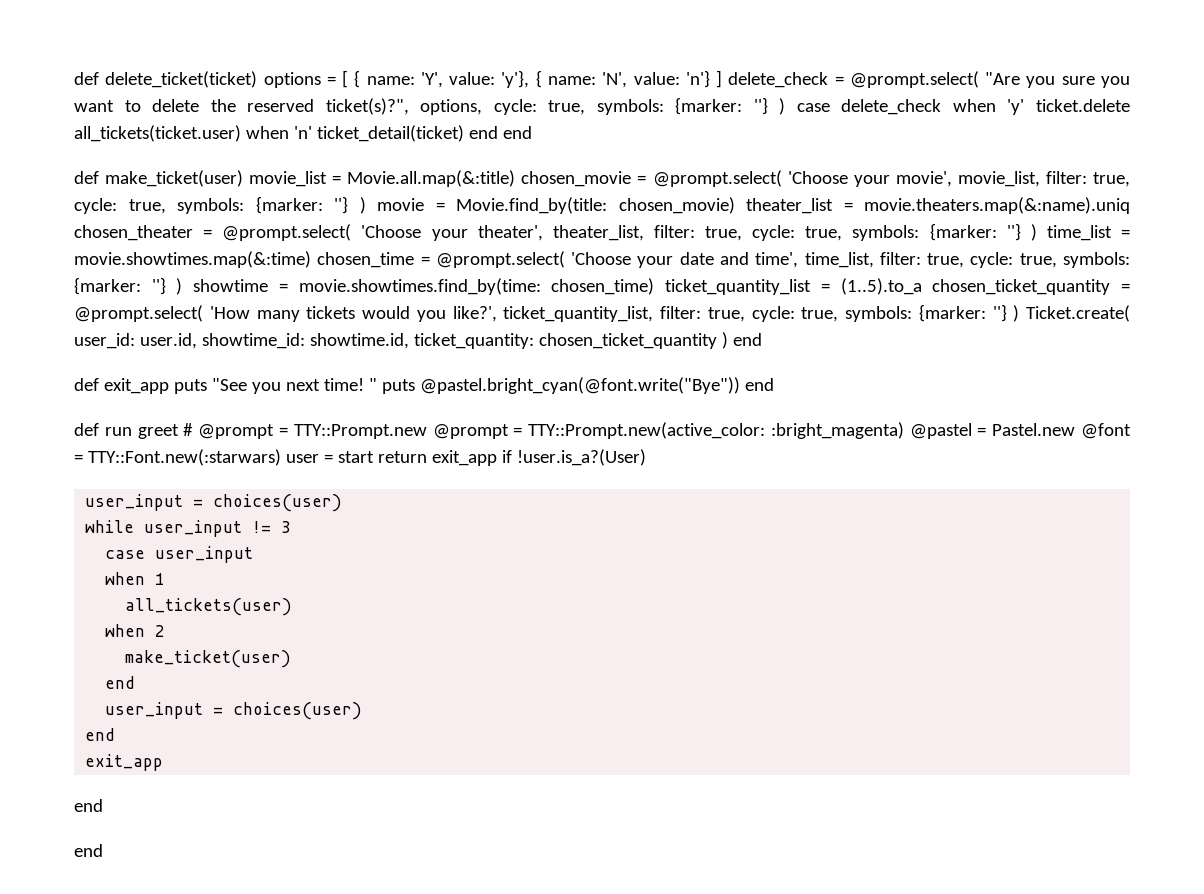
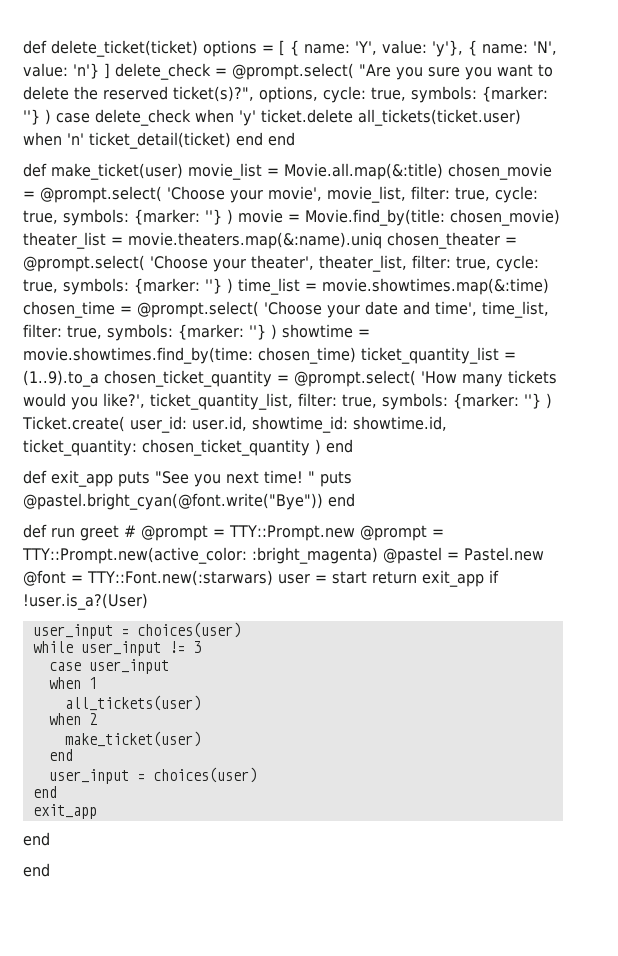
- ''} ) time_list = movie.showtimes.map(&:time) chosen_time = @prompt.select( 'Choose your date and time', time_list, filter: true, cycle: true, symbols:
+ ''} ) time_list = movie.showtimes.map(&:time) chosen_time = @prompt.select( 'Choose your date and time', time_list, filter: true, symbols:
- chosen_time) ticket_quantity_list = (1..5).to_a chosen_ticket_quantity = @prompt.select( 'How many tickets would you like?', ticket_quantity_list, filter: true, cycle: true, symbols:
+ chosen_time) ticket_quantity_list = (1..9).to_a chosen_ticket_quantity = @prompt.select( 'How many tickets would you like?', ticket_quantity_list, filter: true, symbols:

